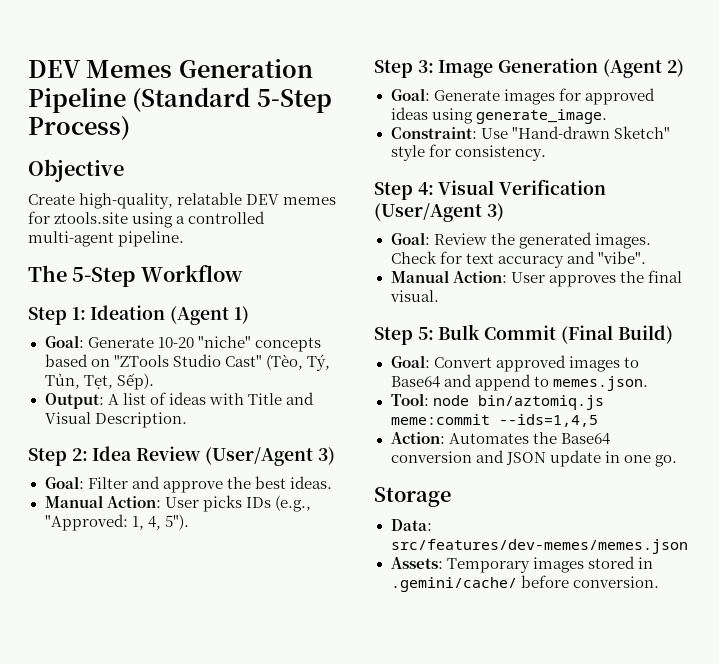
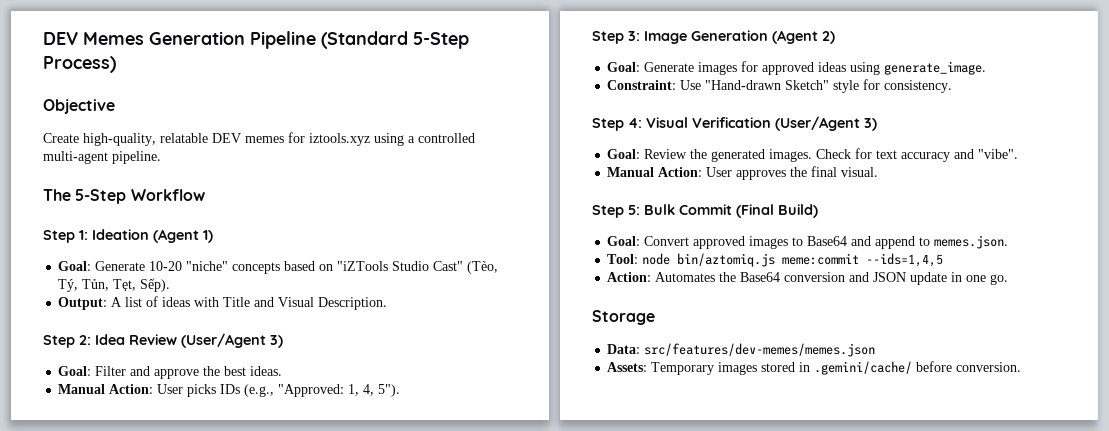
- Create high-quality, relatable DEV memes for ztools.site using a controlled multi-agent pipeline.
+ Create high-quality, relatable DEV memes for iztools.xyz using a controlled multi-agent pipeline.
- Goal: Generate 10-20 "niche" concepts based on "ZTools Studio Cast" (Tèo, Tý, Tủn, Tẹt, Sếp).
+ Goal: Generate 10-20 "niche" concepts based on "iZTools Studio Cast" (Tèo, Tý, Tủn, Tẹt, Sếp).

